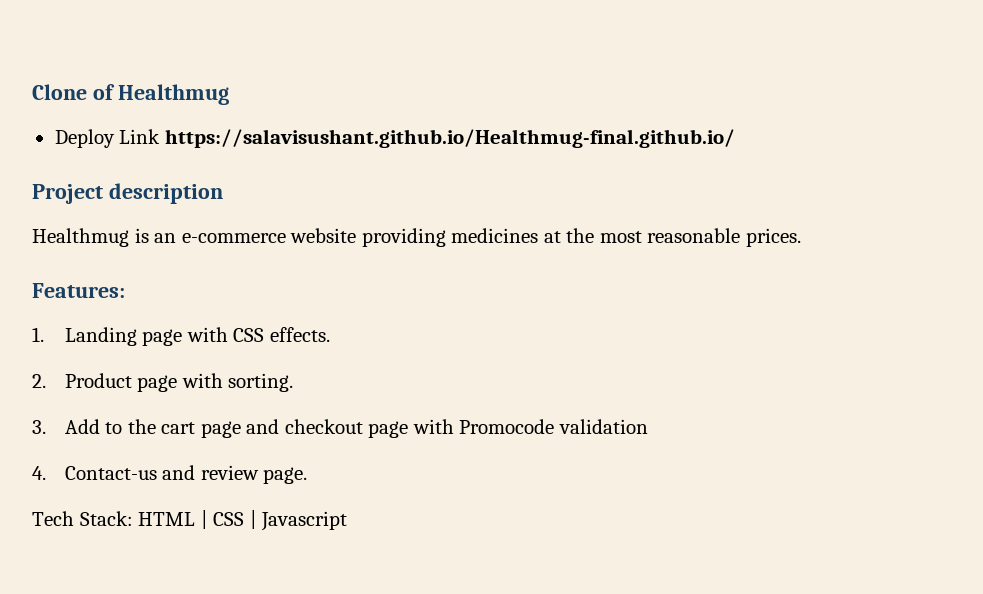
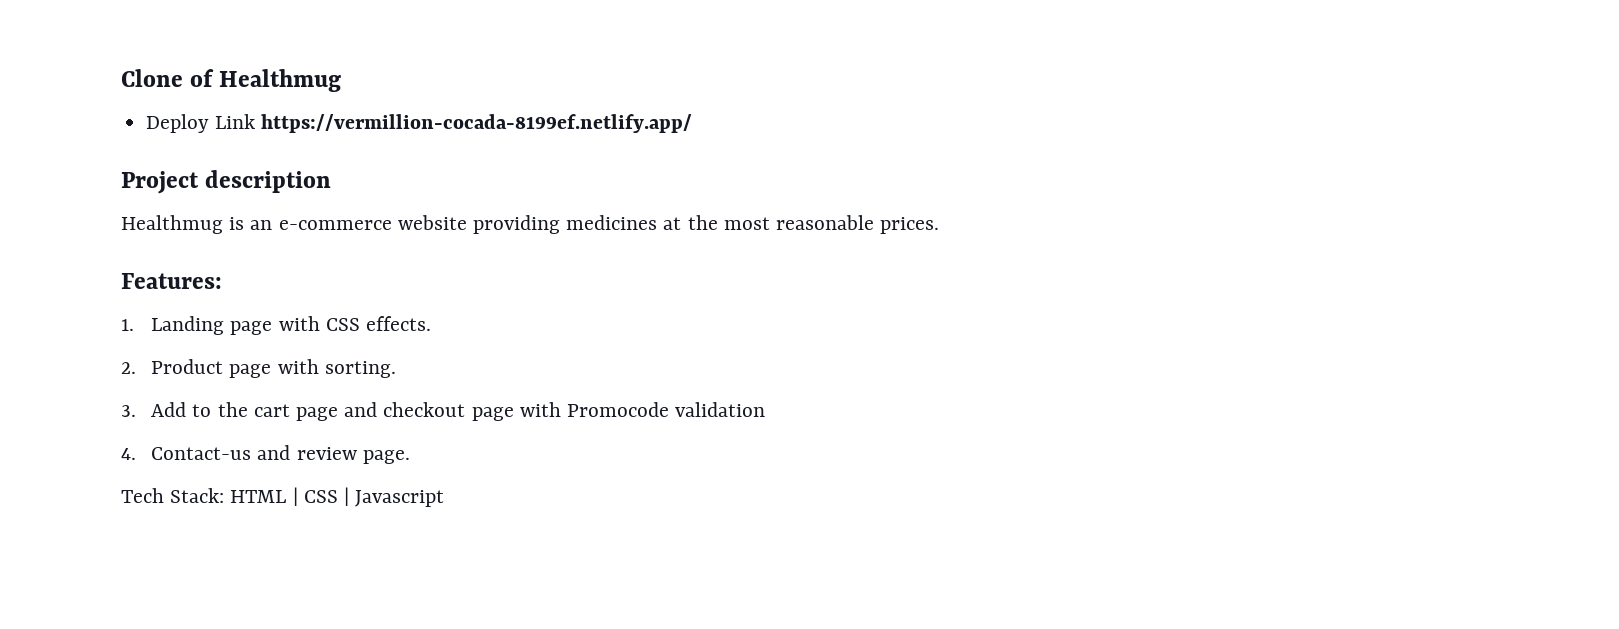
- Deploy Link https://salavisushant.github.io/Healthmug-final.github.io/
+ Deploy Link https://vermillion-cocada-8199ef.netlify.app/

